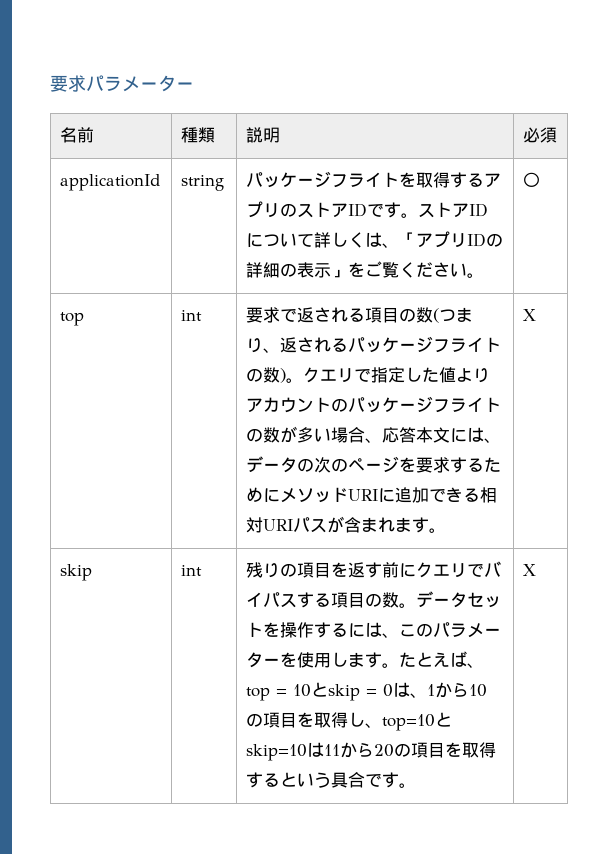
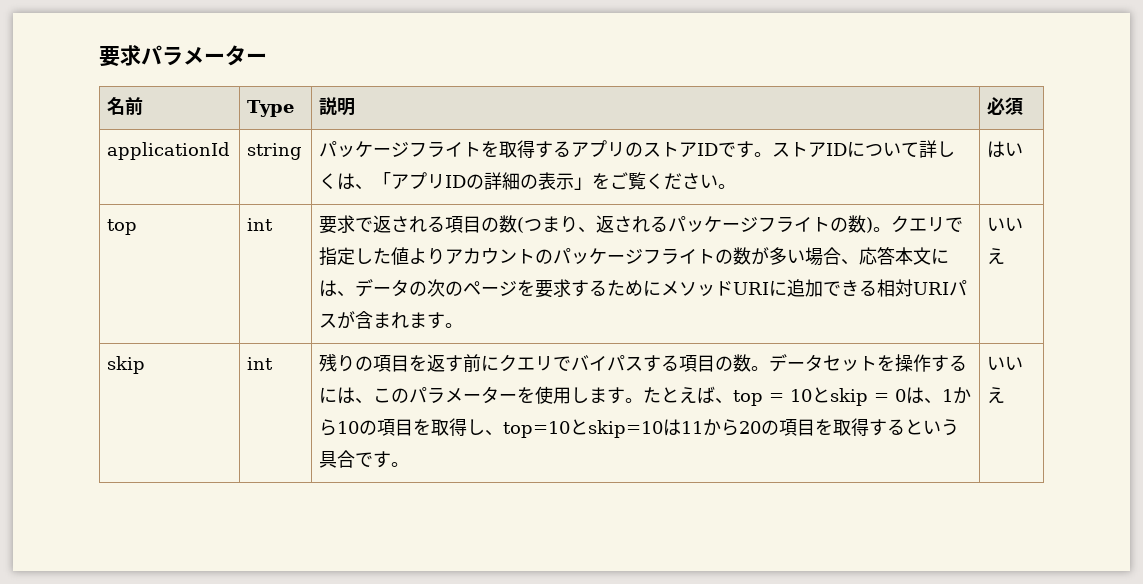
- 名前 | 種類 | 説明 | 必須
+ 名前 | Type | 説明 | 必須
- applicationId | string | パッケージフライトを取得するアプリのストアIDです。ストアIDについて詳しくは、「アプリIDの詳細の表示」をご覧ください。 | 〇
+ applicationId | string | パッケージフライトを取得するアプリのストアIDです。ストアIDについて詳しくは、「アプリIDの詳細の表示」をご覧ください。 | はい
- クエリで指定した値よりアカウントのパッケージフライトの数が多い場合、応答本文には、データの次のページを要求するためにメソッドURIに追加できる相対URIパスが含まれます。 | X
+ クエリで指定した値よりアカウントのパッケージフライトの数が多い場合、応答本文には、データの次のページを要求するためにメソッドURIに追加できる相対URIパスが含まれます。 | いいえ
- たとえば、top = 10とskip = 0は、1から10の項目を取得し、top=10とskip=10は11から20の項目を取得するという具合です。 | X
+ たとえば、top = 10とskip = 0は、1から10の項目を取得し、top=10とskip=10は11から20の項目を取得するという具合です。 | いいえ

